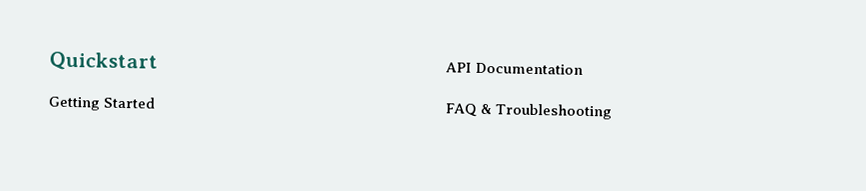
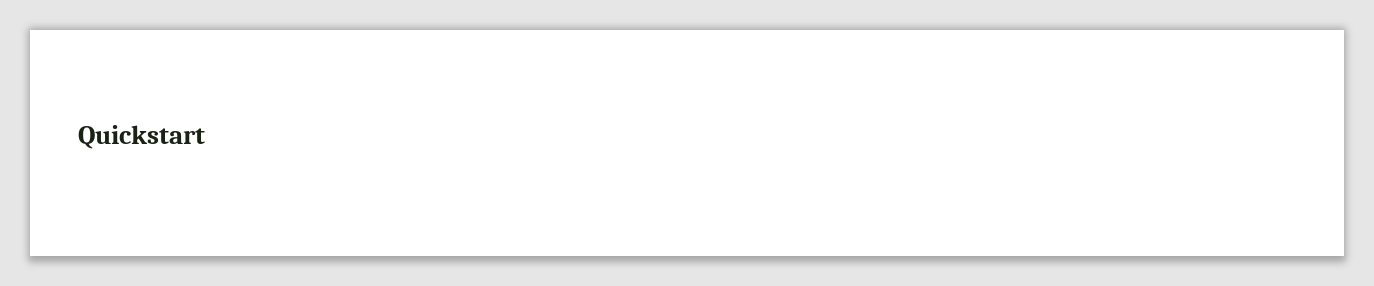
- Getting Started
- API Documentation
- FAQ & Troubleshooting

